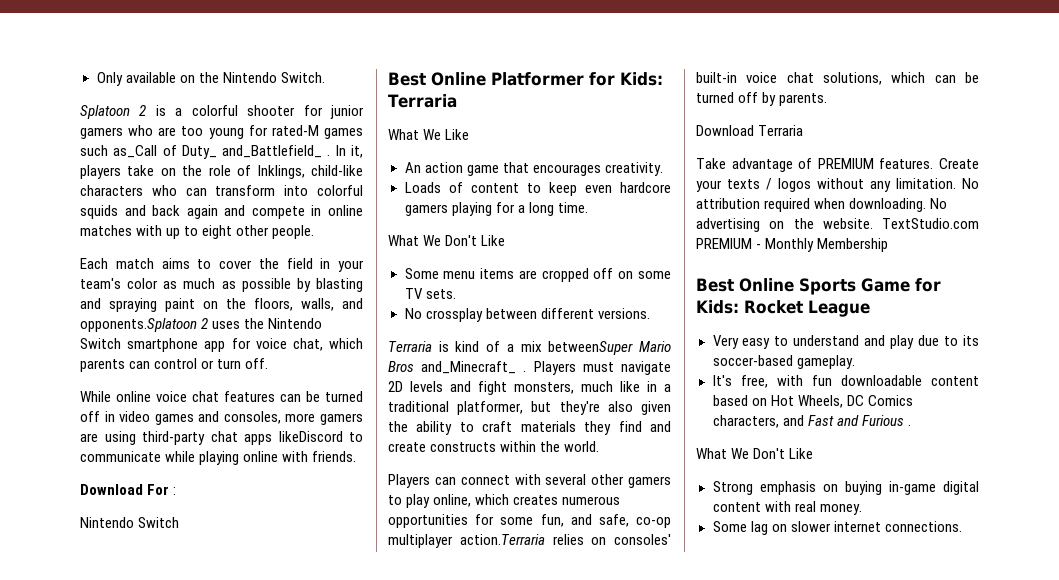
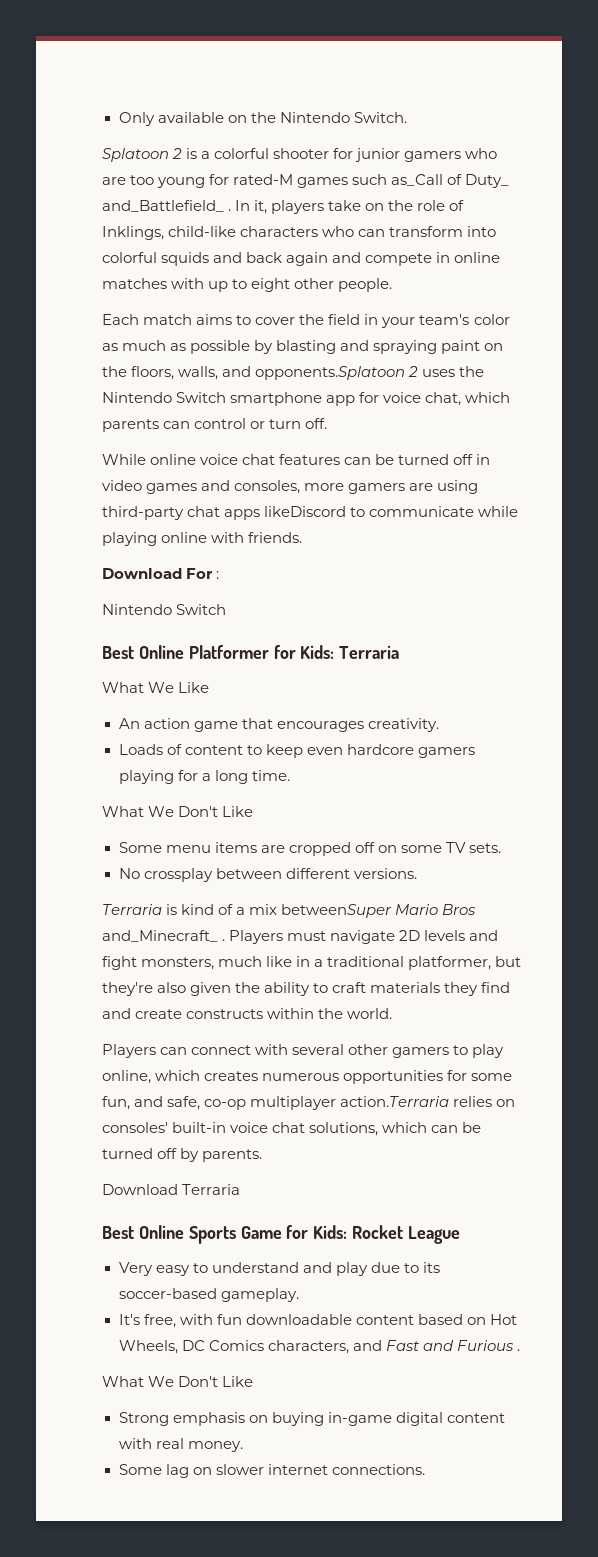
- Take advantage of PREMIUM features. Create your texts / logos without any limitation. No attribution required when downloading. No advertising on the website. TextStudio.com PREMIUM - Monthly Membership

